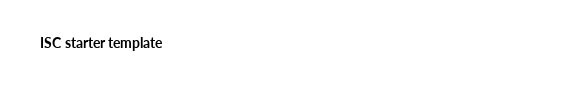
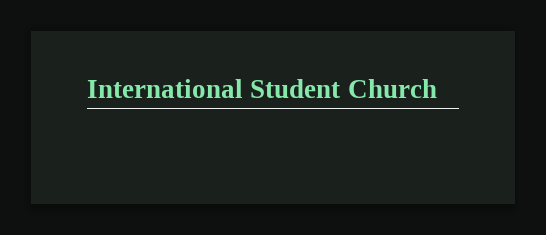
- ISC starter template
+ International Student Church

